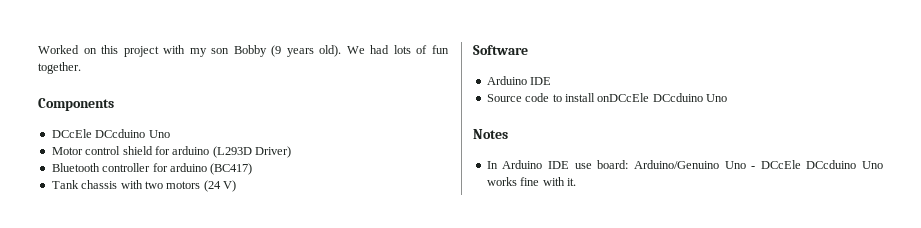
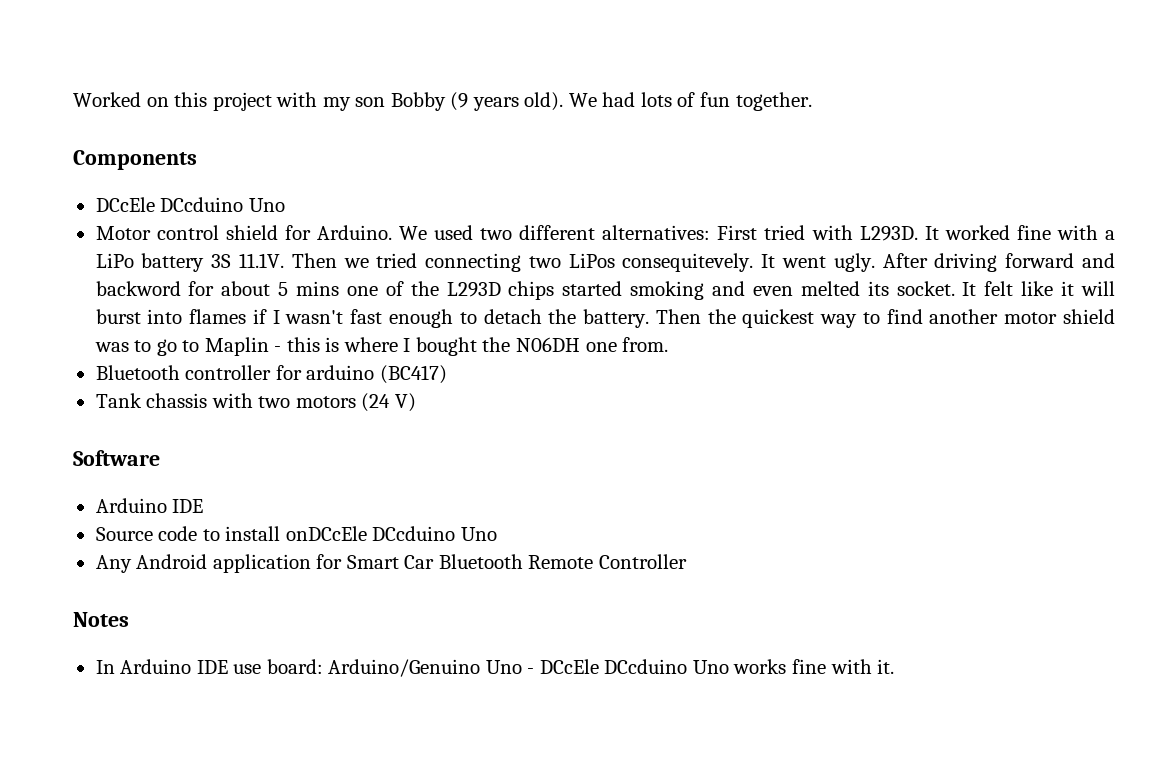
- Motor control shield for arduino (L293D Driver)
+ Motor control shield for Arduino. We used two different alternatives: First tried with L293D. It worked fine with a LiPo battery 3S 11.1V. Then we tried connecting two LiPos consequitevely. It went ugly. After driving forward and backword for about 5 mins one of the L293D chips started smoking and even melted its socket. It felt like it will burst into flames if I wasn't fast enough to detach the battery. Then the quickest way to find another motor shield was to go to Maplin - this is where I bought the N06DH one from.
+ Any Android application for Smart Car Bluetooth Remote Controller

